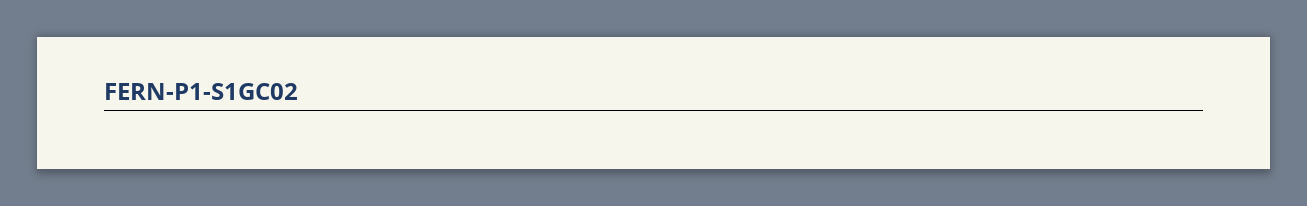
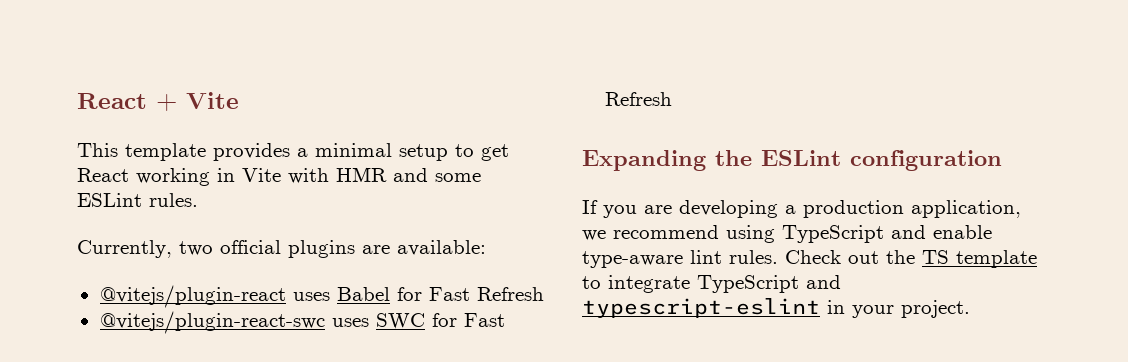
- FERN-P1-S1GC02
+ React + Vite
+ This template provides a minimal setup to get React working in Vite with HMR and some ESLint rules.
+ Currently, two official plugins are available:
+ @vitejs/plugin-react uses Babel for Fast Refresh
+ @vitejs/plugin-react-swc uses SWC for Fast Refresh
+ Expanding the ESLint configuration
+ If you are developing a production application, we recommend using TypeScript and enable type-aware lint rules. Check out the TS template to integrate TypeScript and typescript-eslint in your project.

